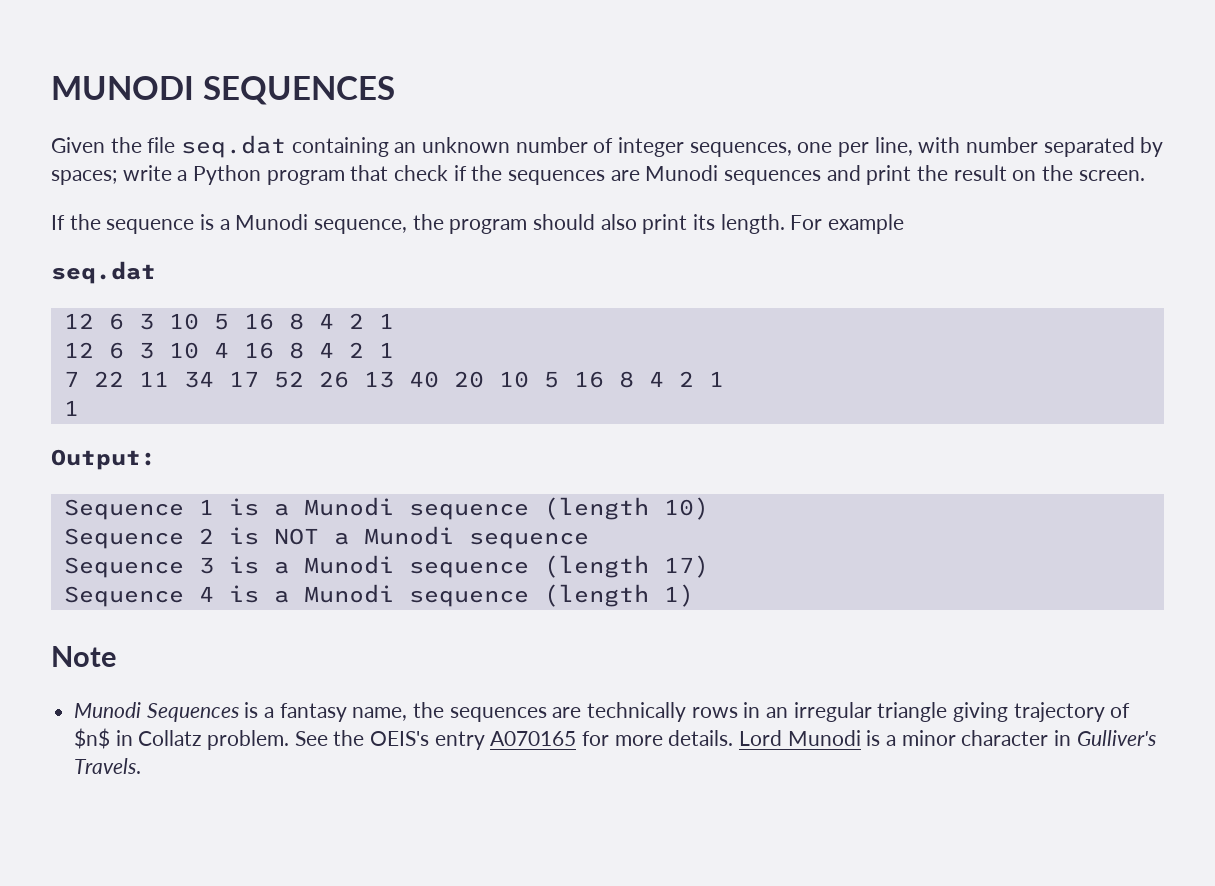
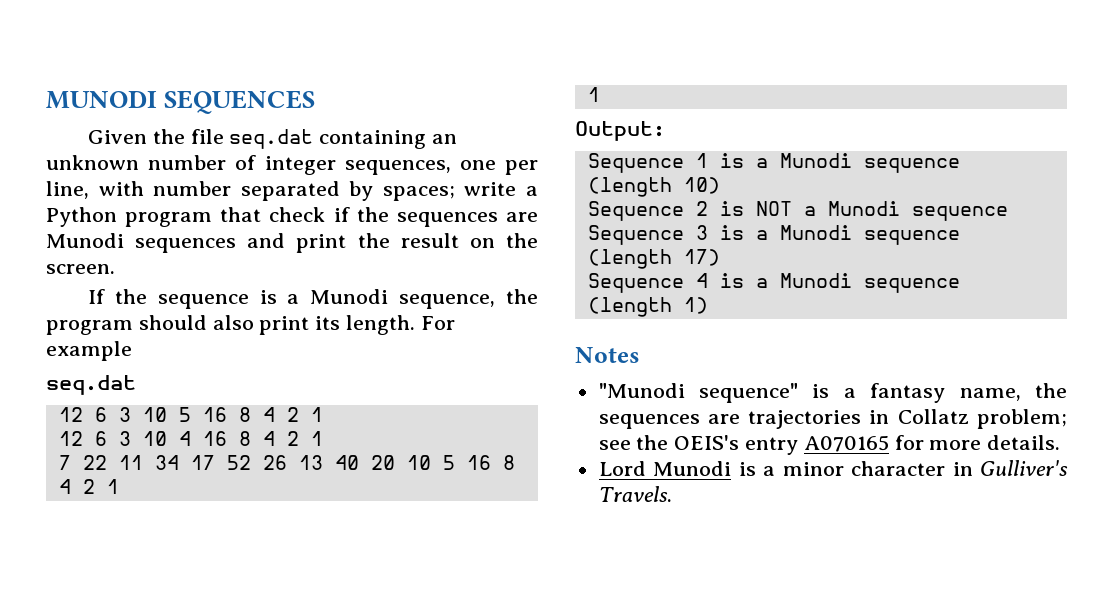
- Note
- Munodi Sequences is a fantasy name, the sequences are technically rows in an irregular triangle giving trajectory of $n$ in Collatz problem. See the OEIS's entry A070165 for more details. Lord Munodi is a minor character in Gulliver's Travels.
+ Notes
+ "Munodi sequence" is a fantasy name, the sequences are trajectories in Collatz problem; see the OEIS's entry A070165 for more details.
+ Lord Munodi is a minor character in Gulliver's Travels.

